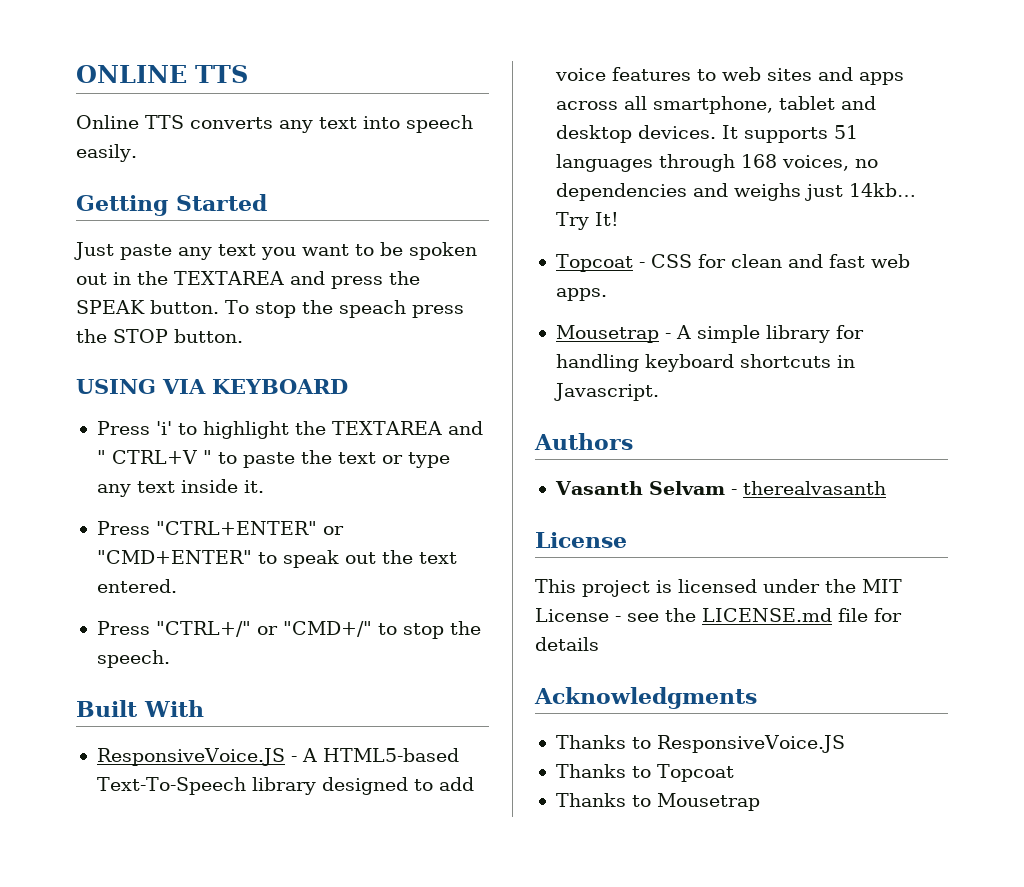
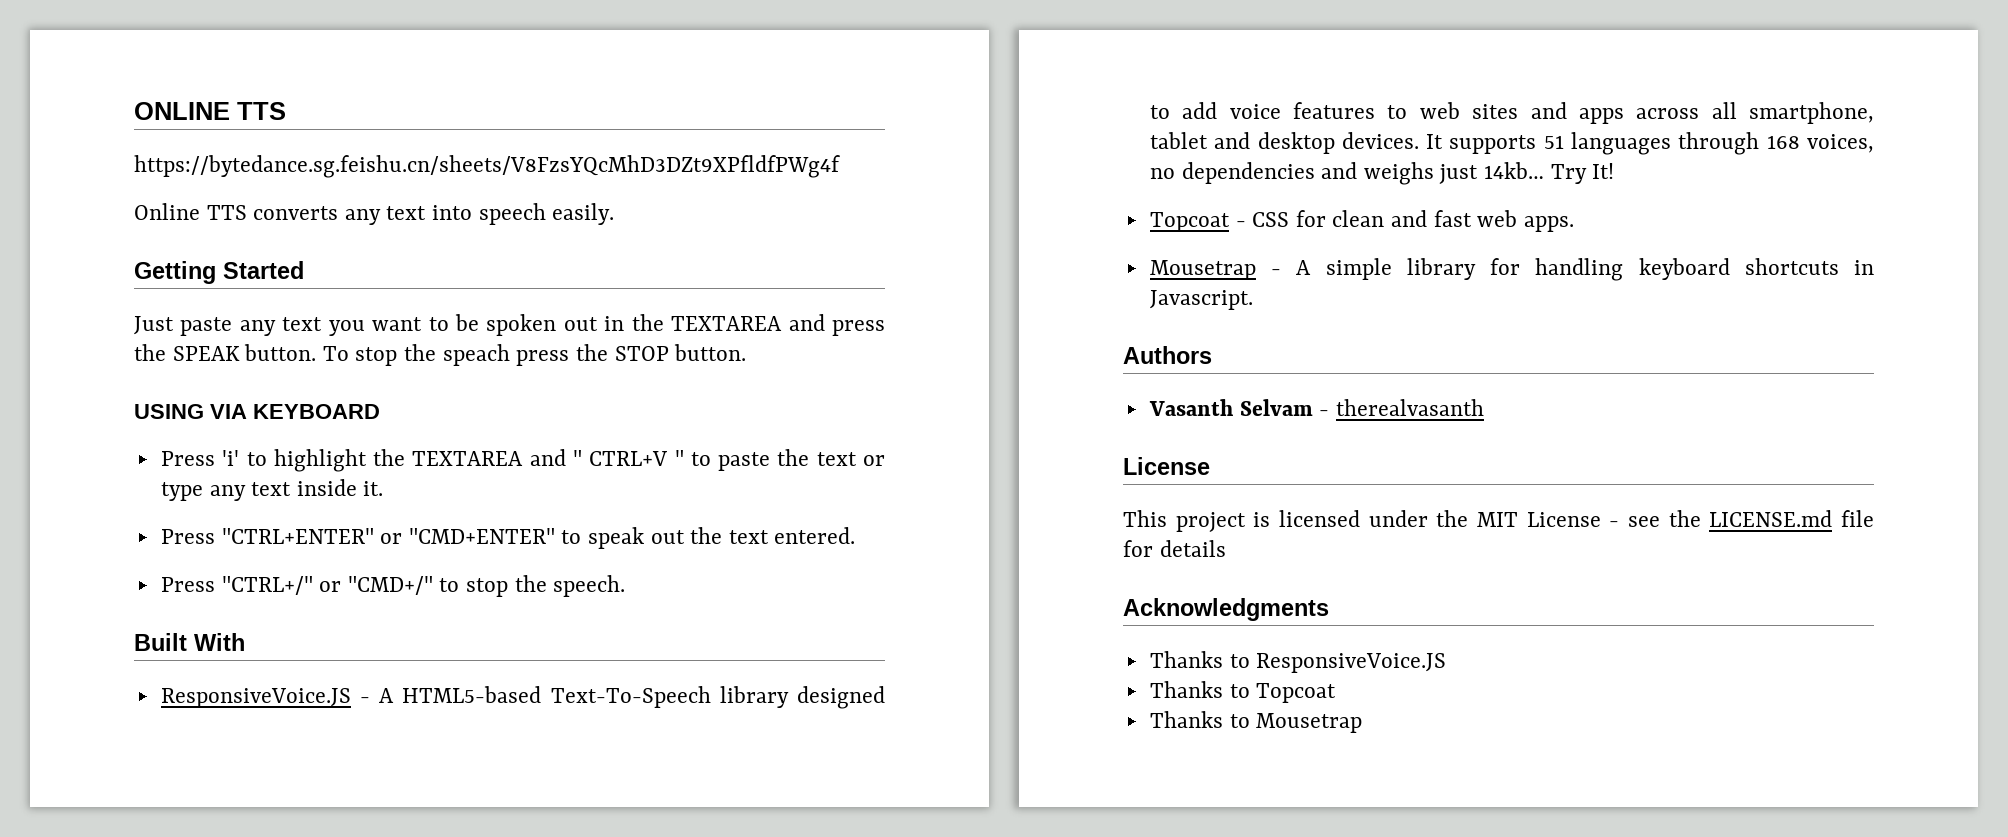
+ https://bytedance.sg.feishu.cn/sheets/V8FzsYQcMhD3DZt9XPfldfPWg4f

